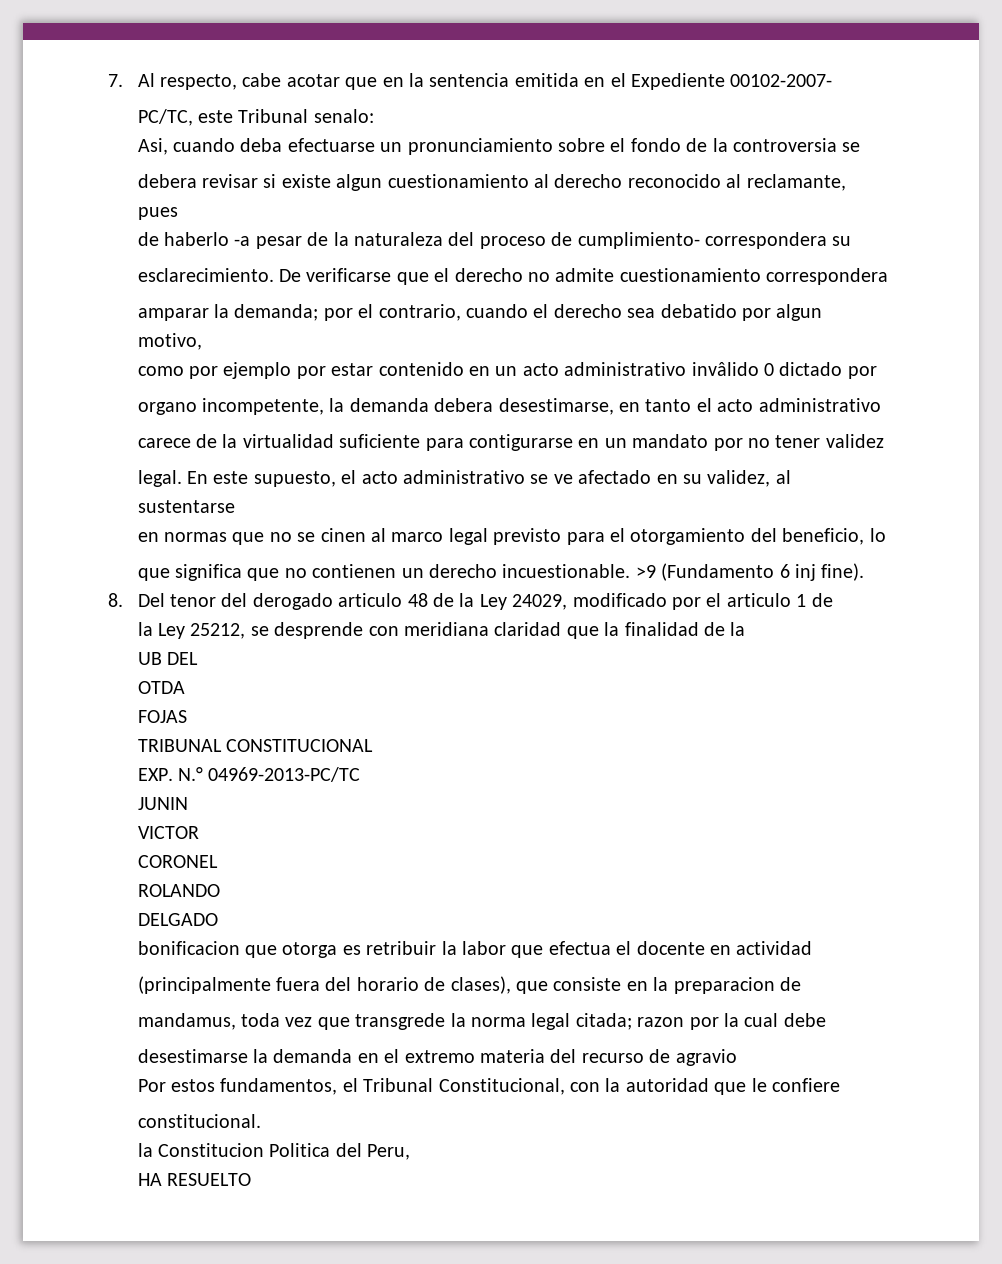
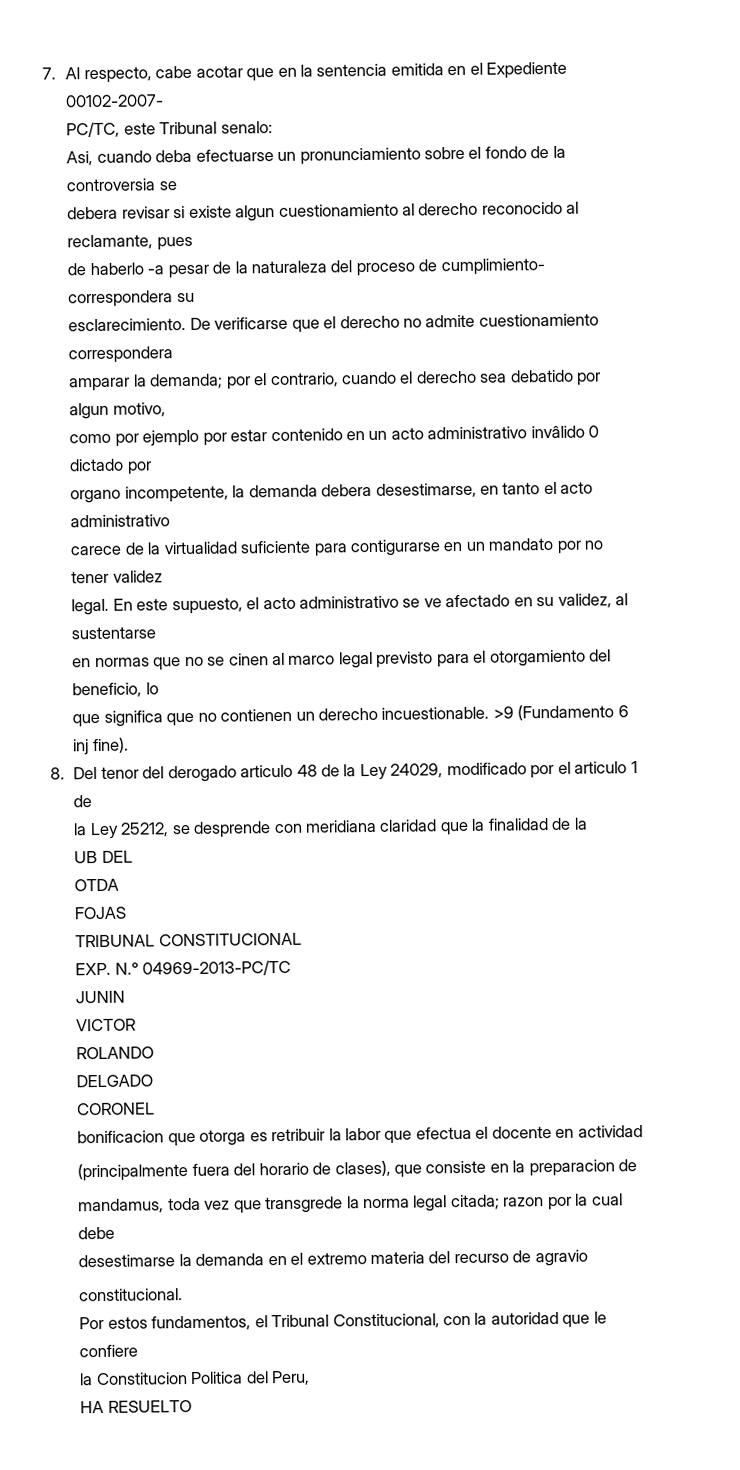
- CORONEL
+ CORONEL
+ constitucional.
- constitucional.

